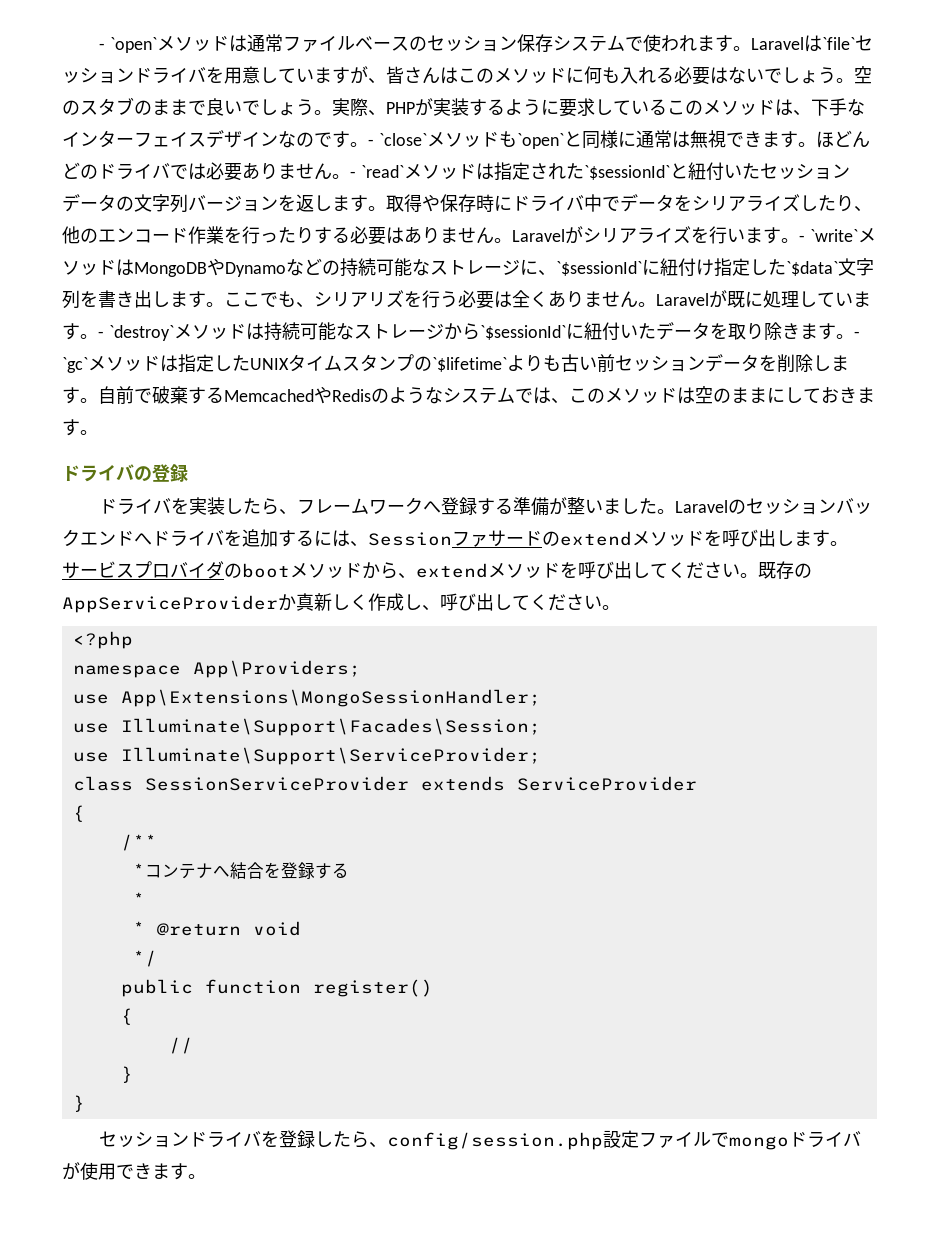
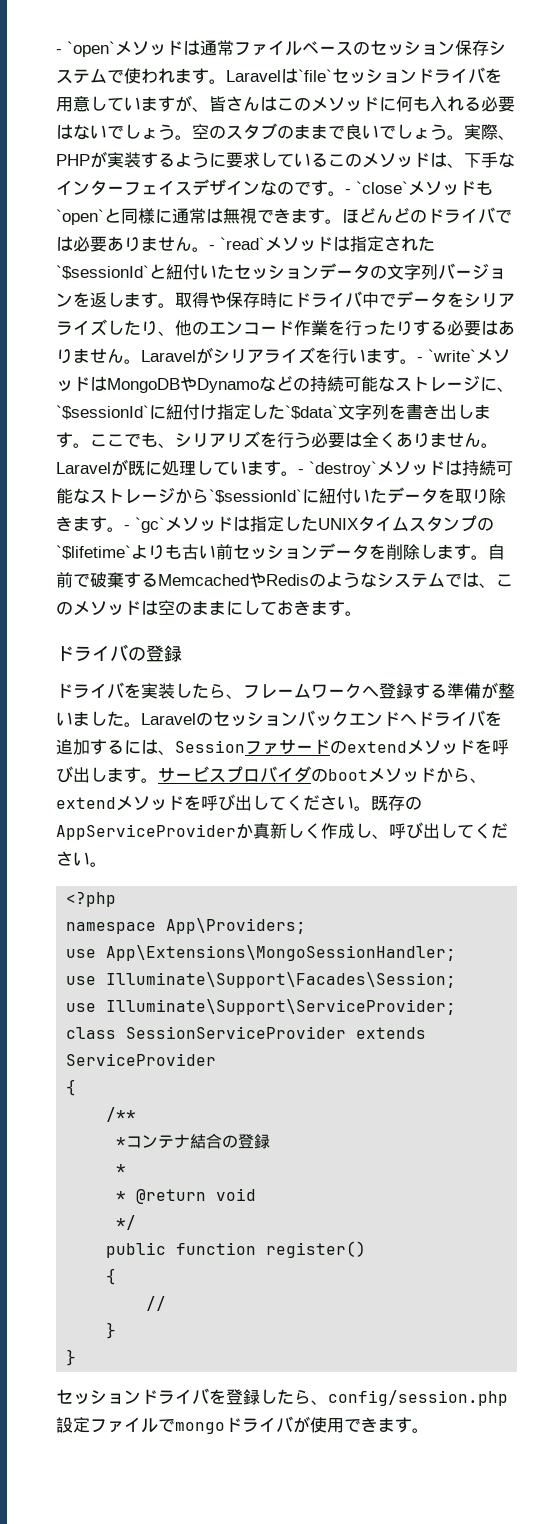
- *コンテナへ結合を登録する
+ *コンテナ結合の登録

